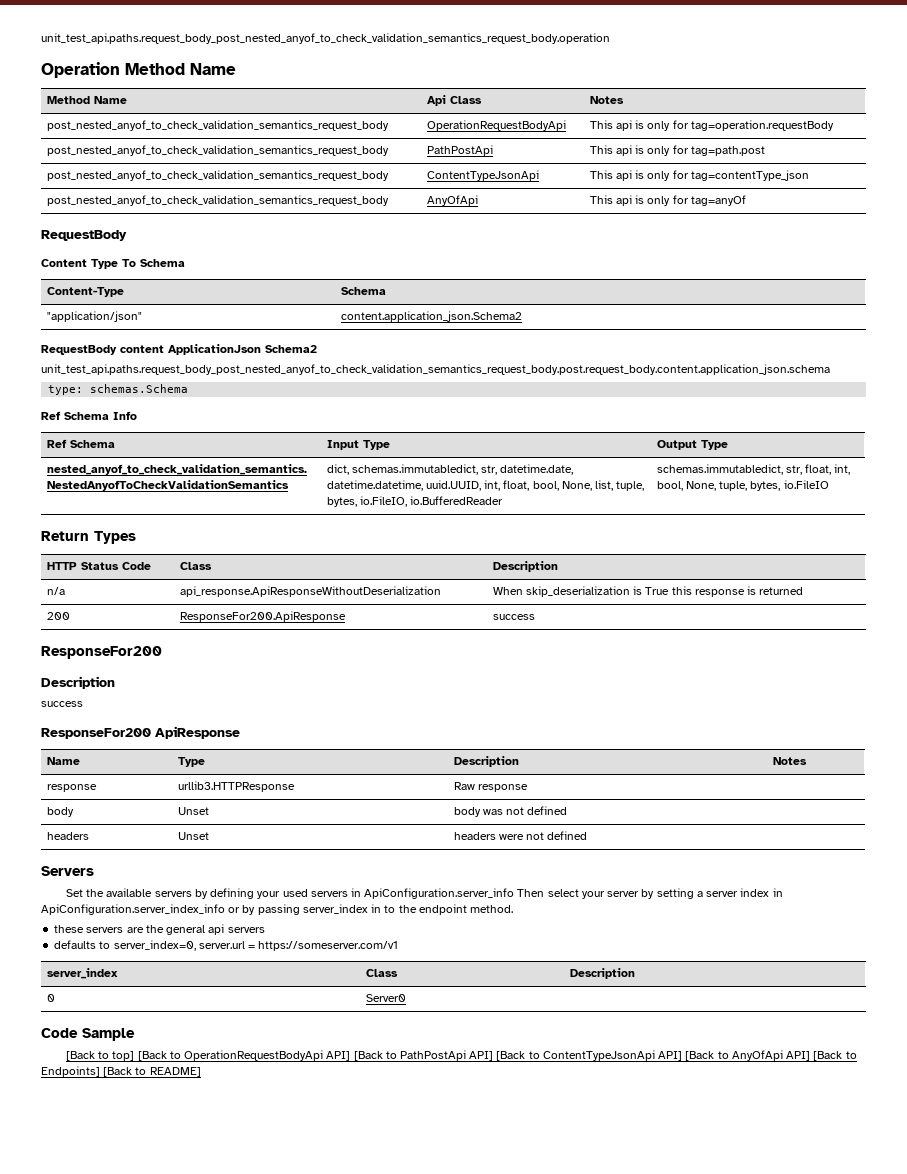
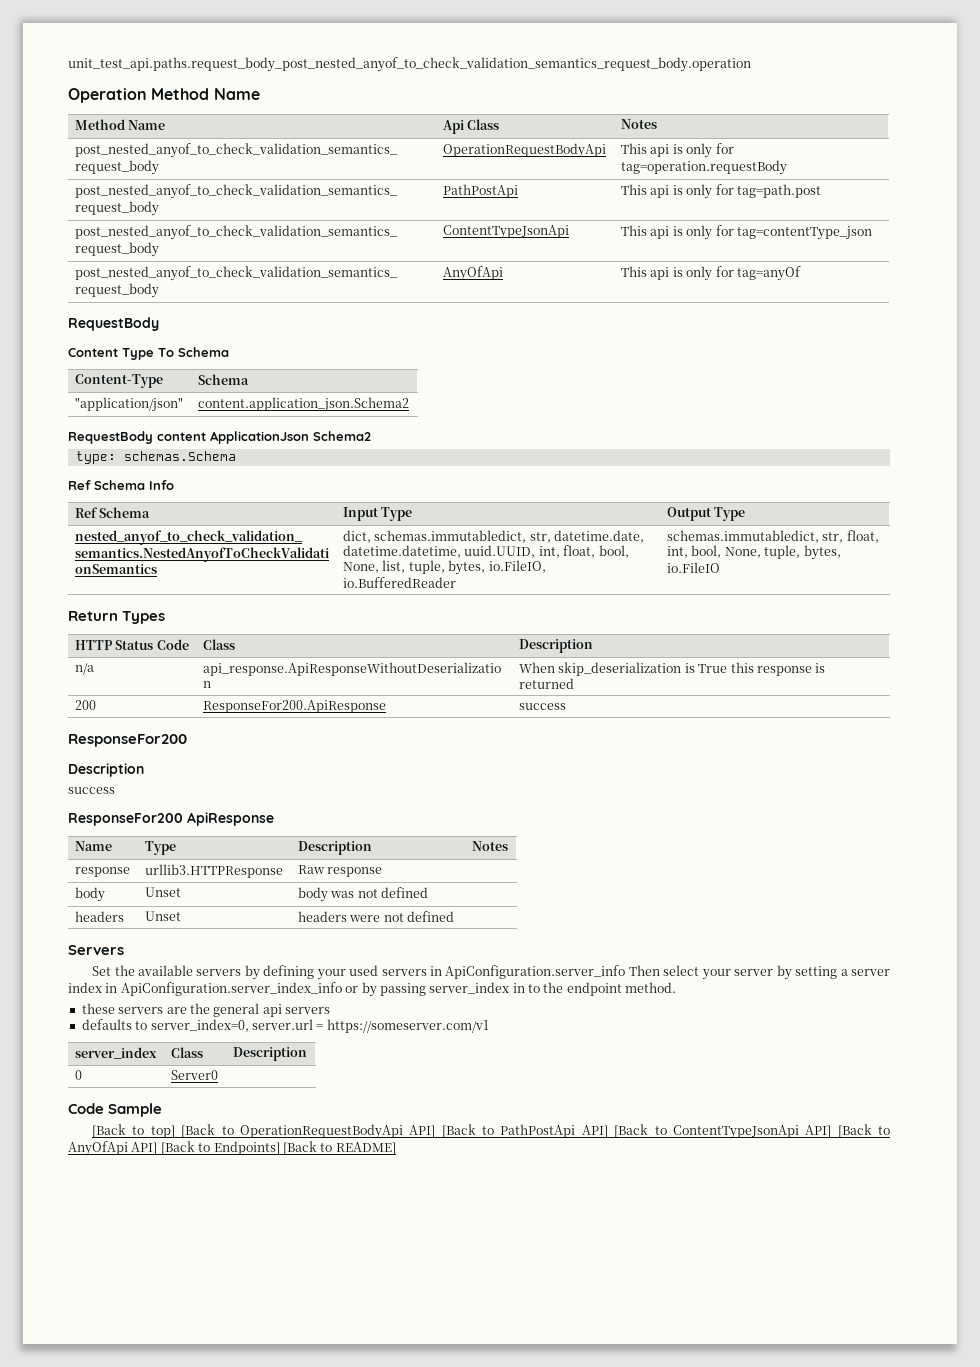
- unit_test_api.paths.request_body_post_nested_anyof_to_check_validation_semantics_request_body.post.request_body.content.application_json.schema

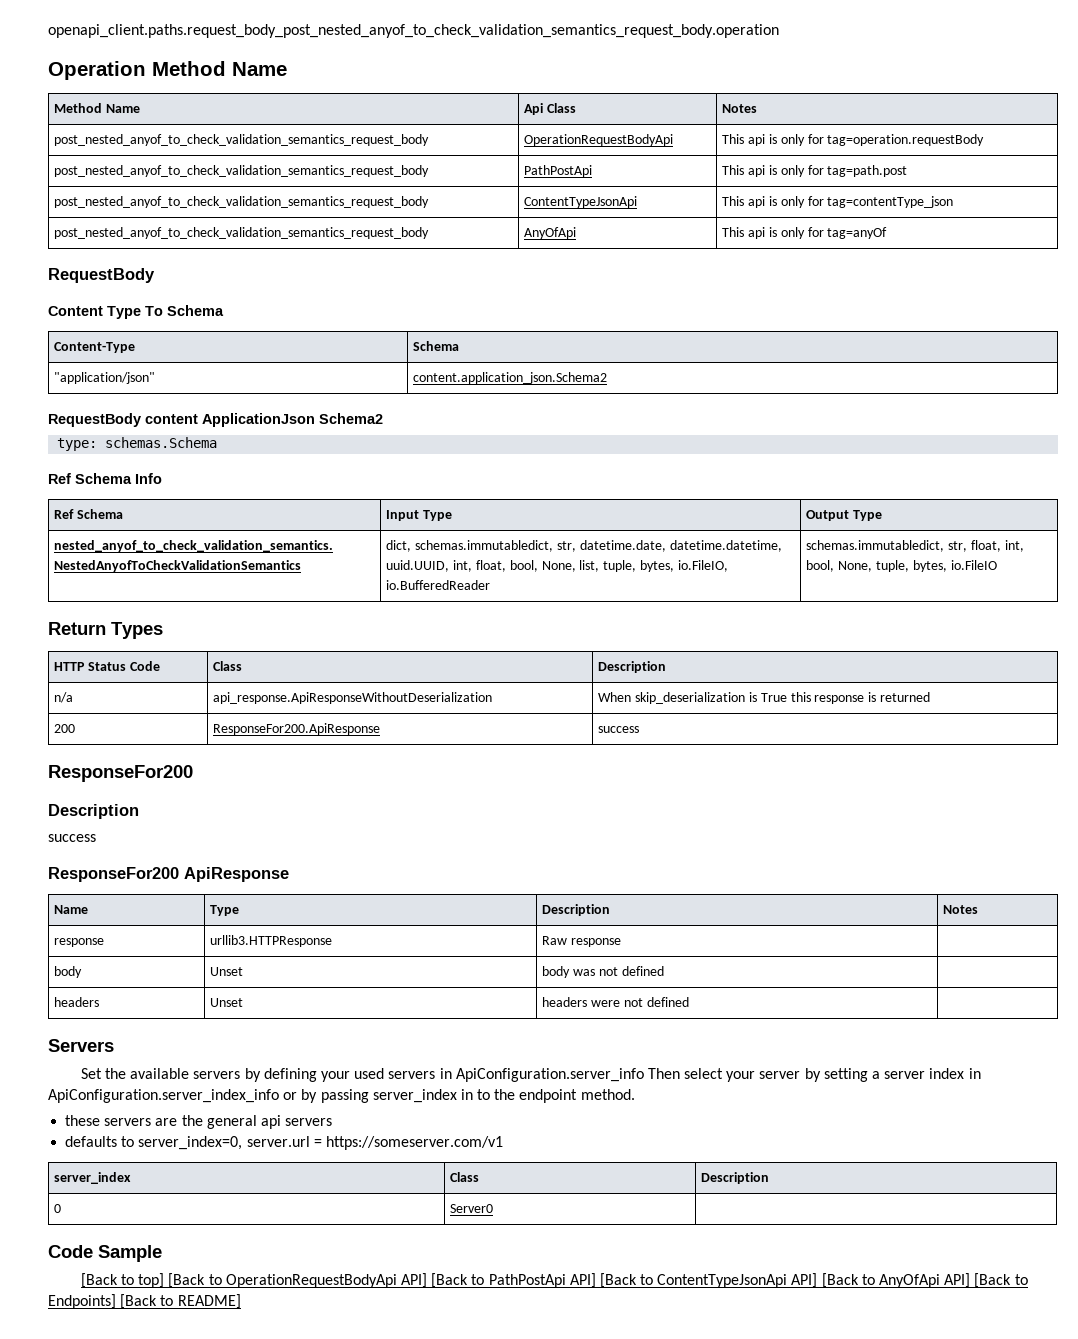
- unit_test_api.paths.request_body_post_nested_anyof_to_check_validation_semantics_request_body.operation
+ openapi_client.paths.request_body_post_nested_anyof_to_check_validation_semantics_request_body.operation

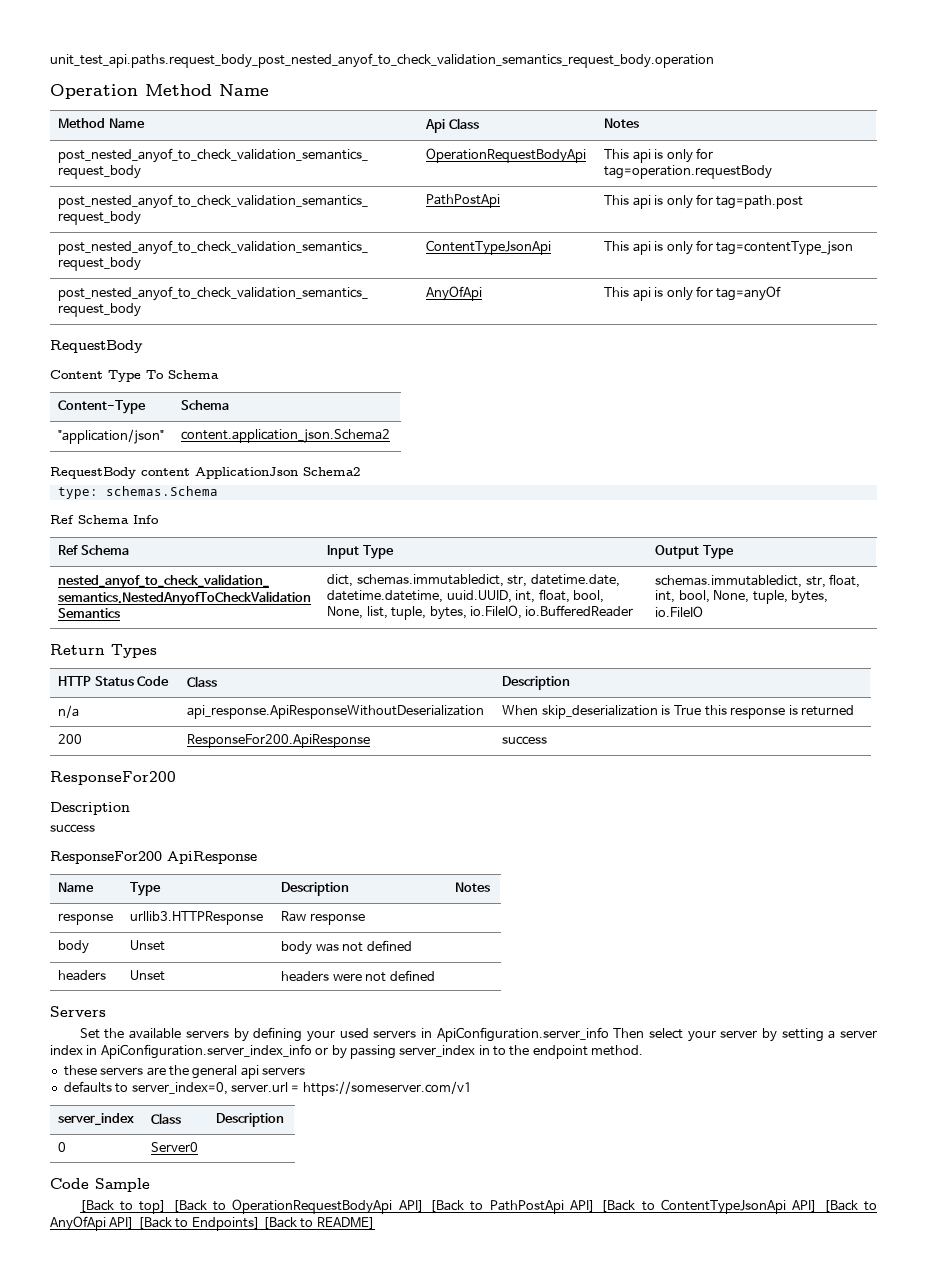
- openapi_client.paths.request_body_post_nested_anyof_to_check_validation_semantics_request_body.operation
+ unit_test_api.paths.request_body_post_nested_anyof_to_check_validation_semantics_request_body.operation

